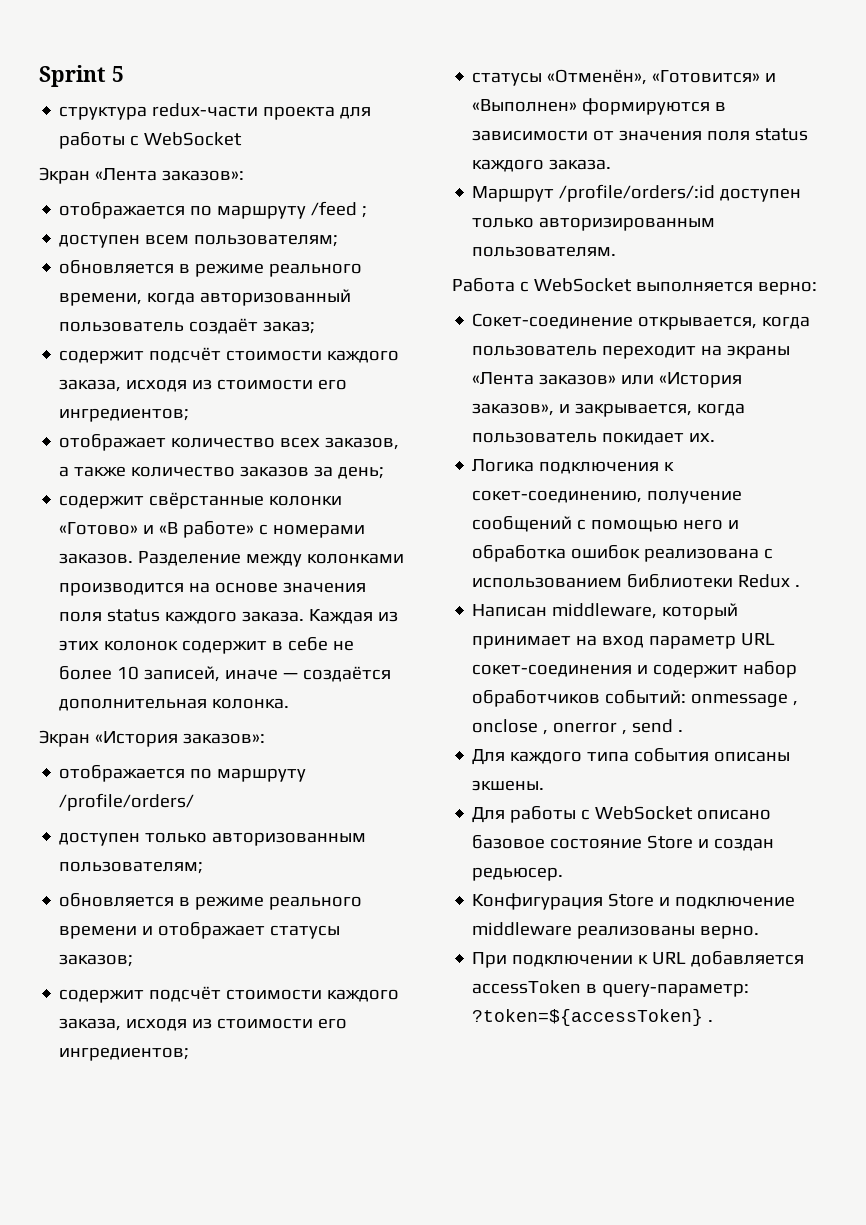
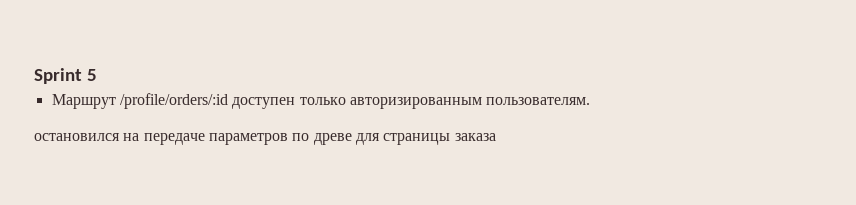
- структура redux-части проекта для работы с WebSocket
- Экран «Лента заказов»:
- отображается по маршруту /feed ;
- доступен всем пользователям;
- обновляется в режиме реального времени, когда авторизованный пользователь создаёт заказ;
- содержит подсчёт стоимости каждого заказа, исходя из стоимости его ингредиентов;
- отображает количество всех заказов, а также количество заказов за день;
- содержит свёрстанные колонки «Готово» и «В работе» с номерами заказов. Разделение между колонками производится на основе значения поля status каждого заказа. Каждая из этих колонок содержит в себе не более 10 записей, иначе — создаётся дополнительная колонка.
- Экран «История заказов»:
- отображается по маршруту /profile/orders/
- доступен только авторизованным пользователям;
- обновляется в режиме реального времени и отображает статусы заказов;
- содержит подсчёт стоимости каждого заказа, исходя из стоимости его ингредиентов;
- статусы «Отменён», «Готовится» и «Выполнен» формируются в зависимости от значения поля status каждого заказа.
- Работа с WebSocket выполняется верно:
- Сокет-соединение открывается, когда пользователь переходит на экраны «Лента заказов» или «История заказов», и закрывается, когда пользователь покидает их.
- Логика подключения к сокет-соединению, получение сообщений с помощью него и обработка ошибок реализована с использованием библиотеки Redux .
- Написан middleware, который принимает на вход параметр URL сокет-соединения и содержит набор обработчиков событий: onmessage , onclose , onerror , send .
- Для каждого типа события описаны экшены.
- Для работы с WebSocket описано базовое состояние Store и создан редьюсер.
- Конфигурация Store и подключение middleware реализованы верно.
- При подключении к URL добавляется accessToken в query-параметр: ?token=${accessToken} .
+ остановился на передаче параметров по древе для страницы заказа

